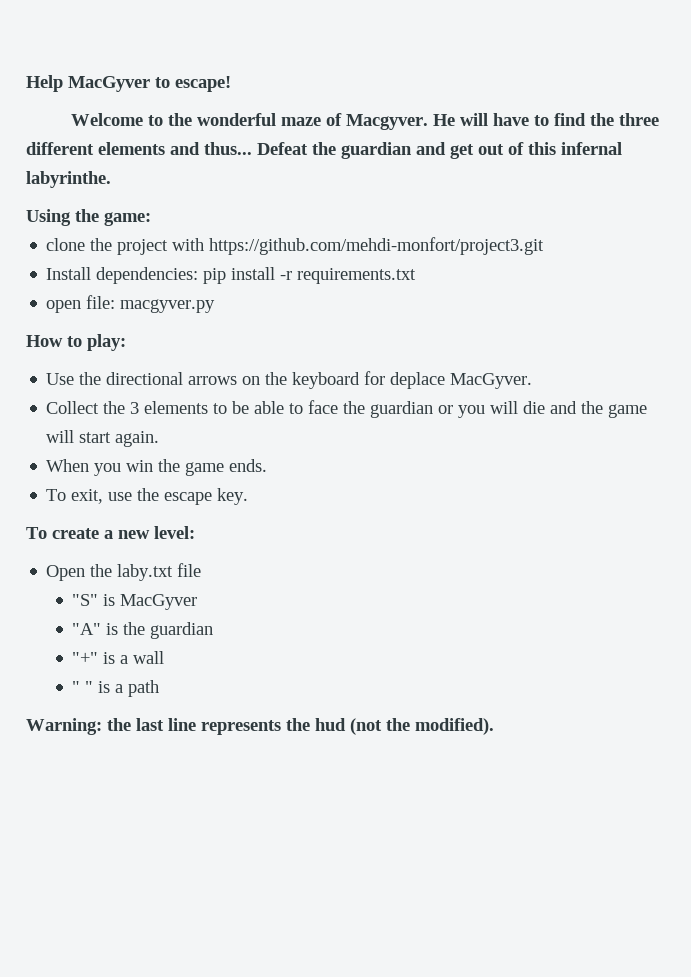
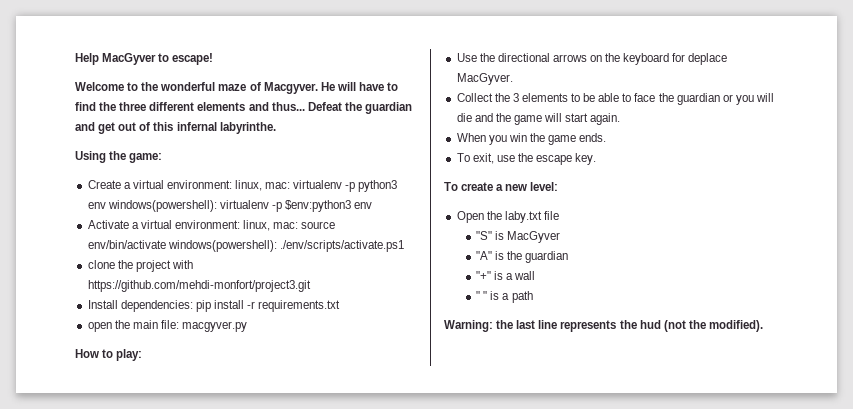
+ Create a virtual environment: linux, mac: virtualenv -p python3 env windows(powershell): virtualenv -p $env:python3 env
+ Activate a virtual environment: linux, mac: source env/bin/activate windows(powershell): ./env/scripts/activate.ps1
- open file: macgyver.py
+ open the main file: macgyver.py

